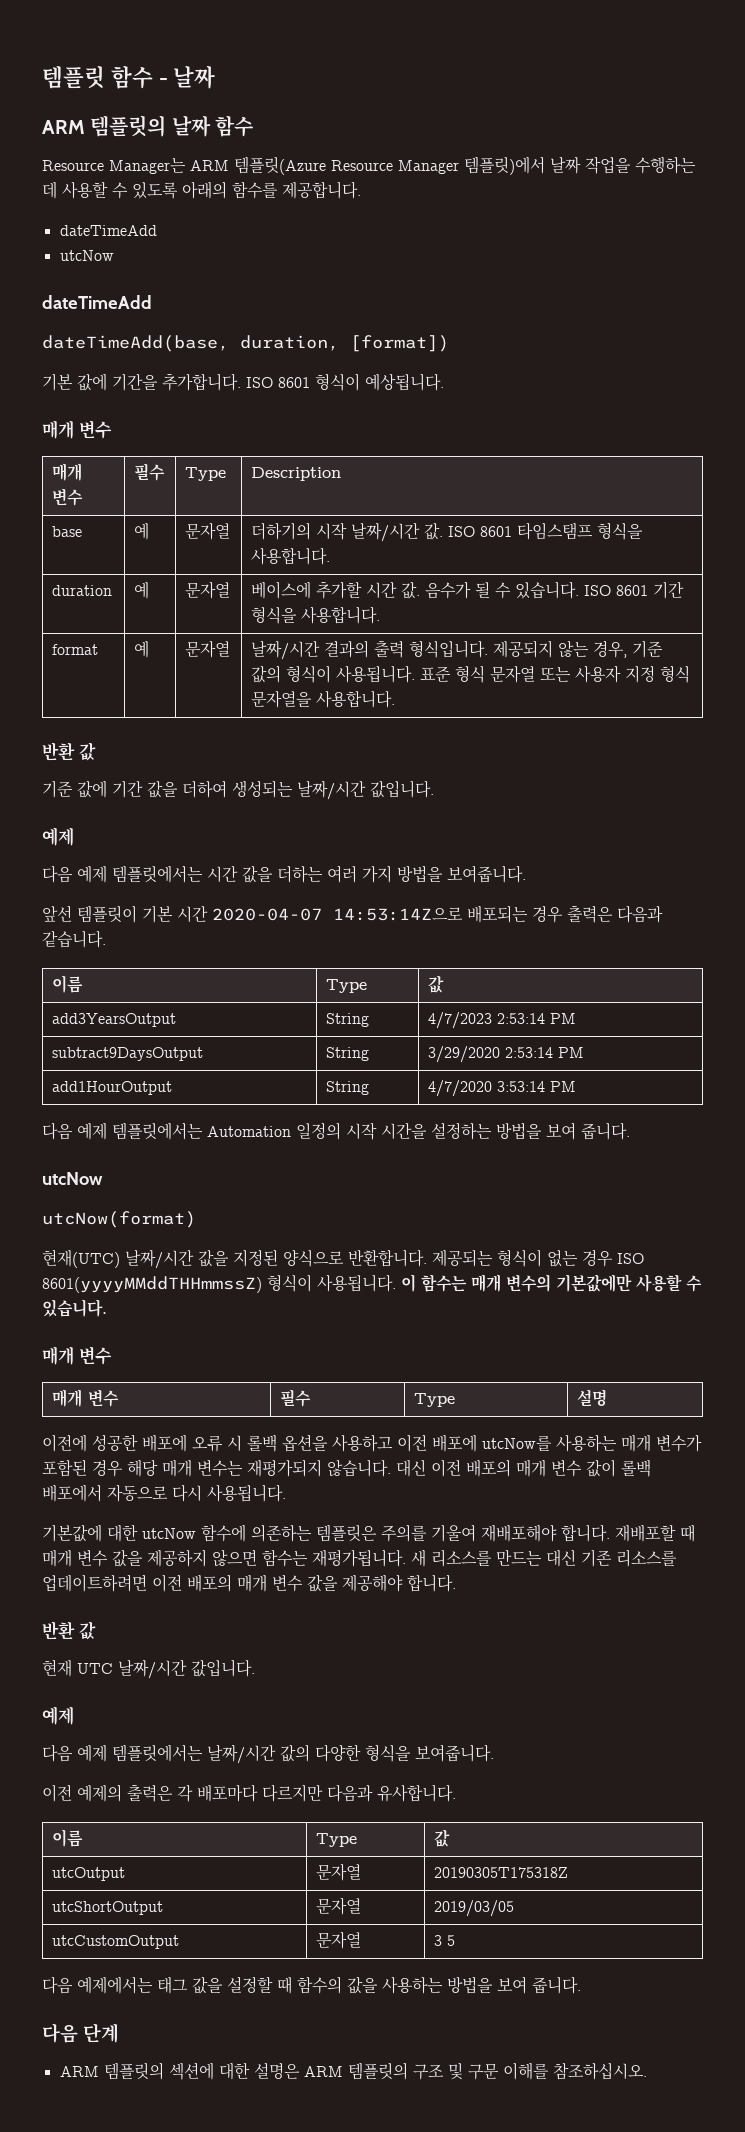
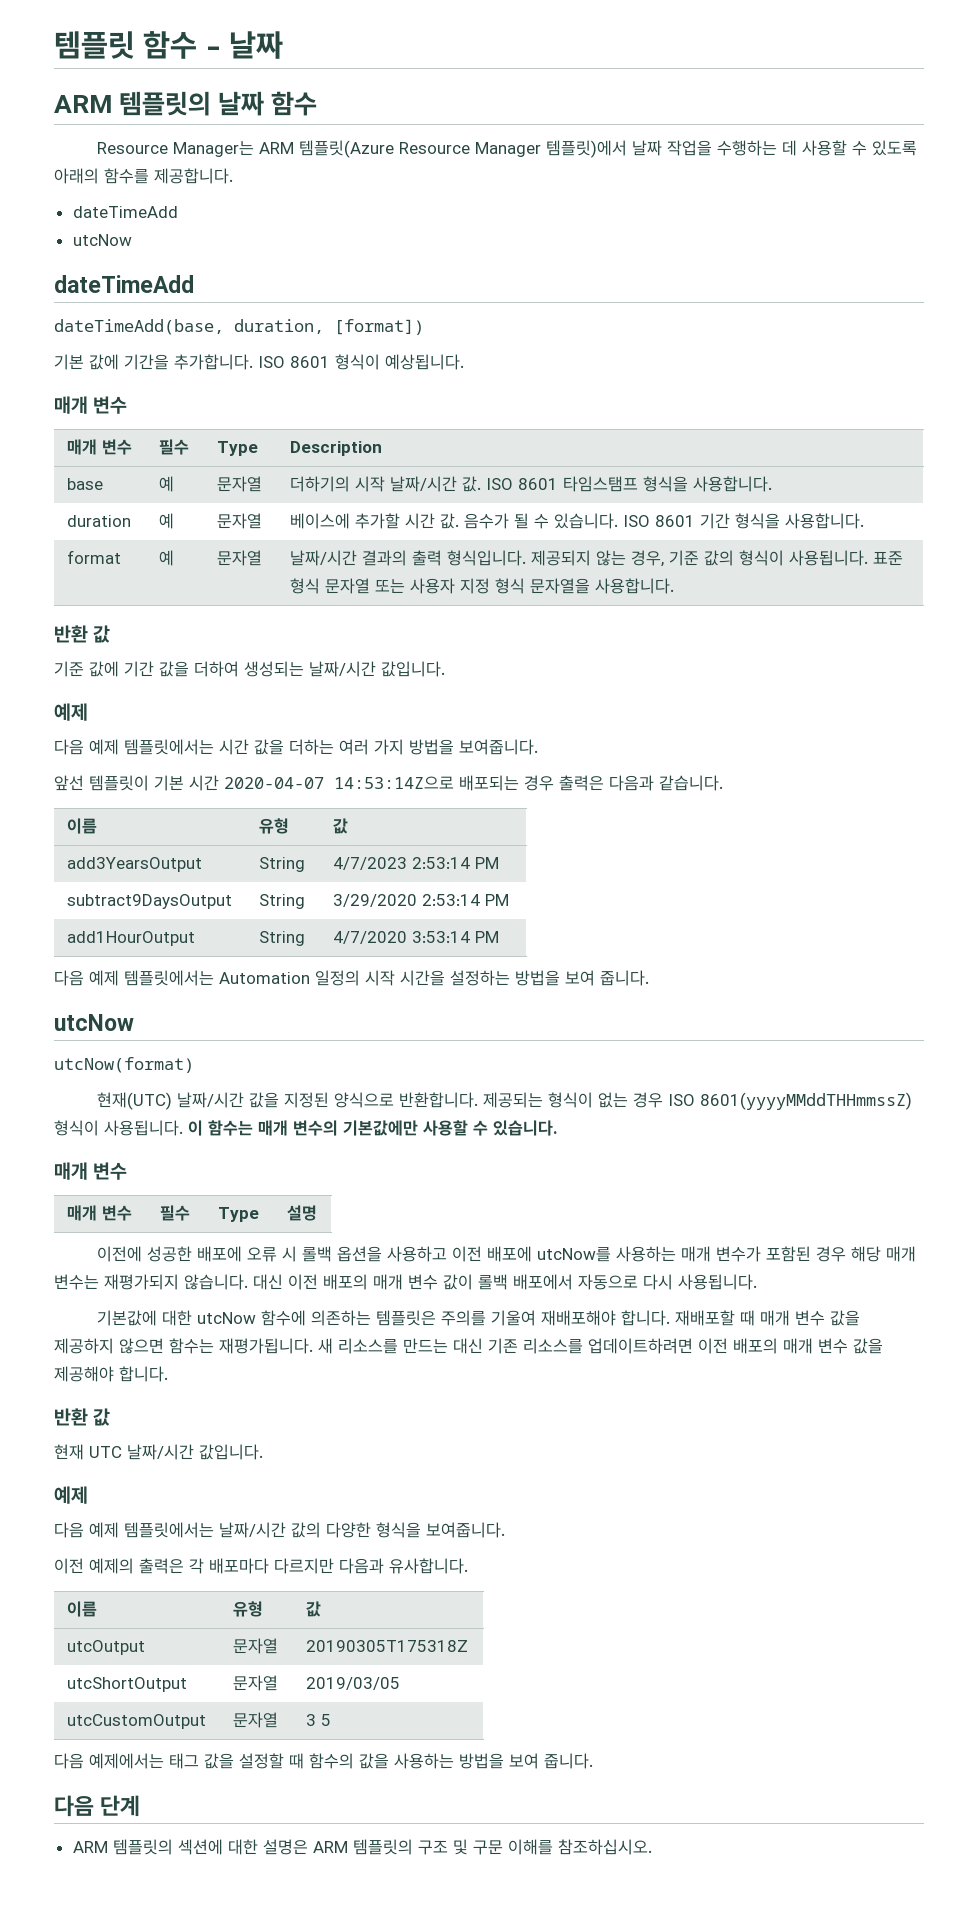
  앞선 템플릿이 기본 시간 2020-04-07 14:53:14Z으로 배포되는 경우 출력은 다음과 같습니다.
- 이름 | Type | 값
+ 이름 | 유형 | 값
  이전 예제의 출력은 각 배포마다 다르지만 다음과 유사합니다.
- 이름 | Type | 값
+ 이름 | 유형 | 값

